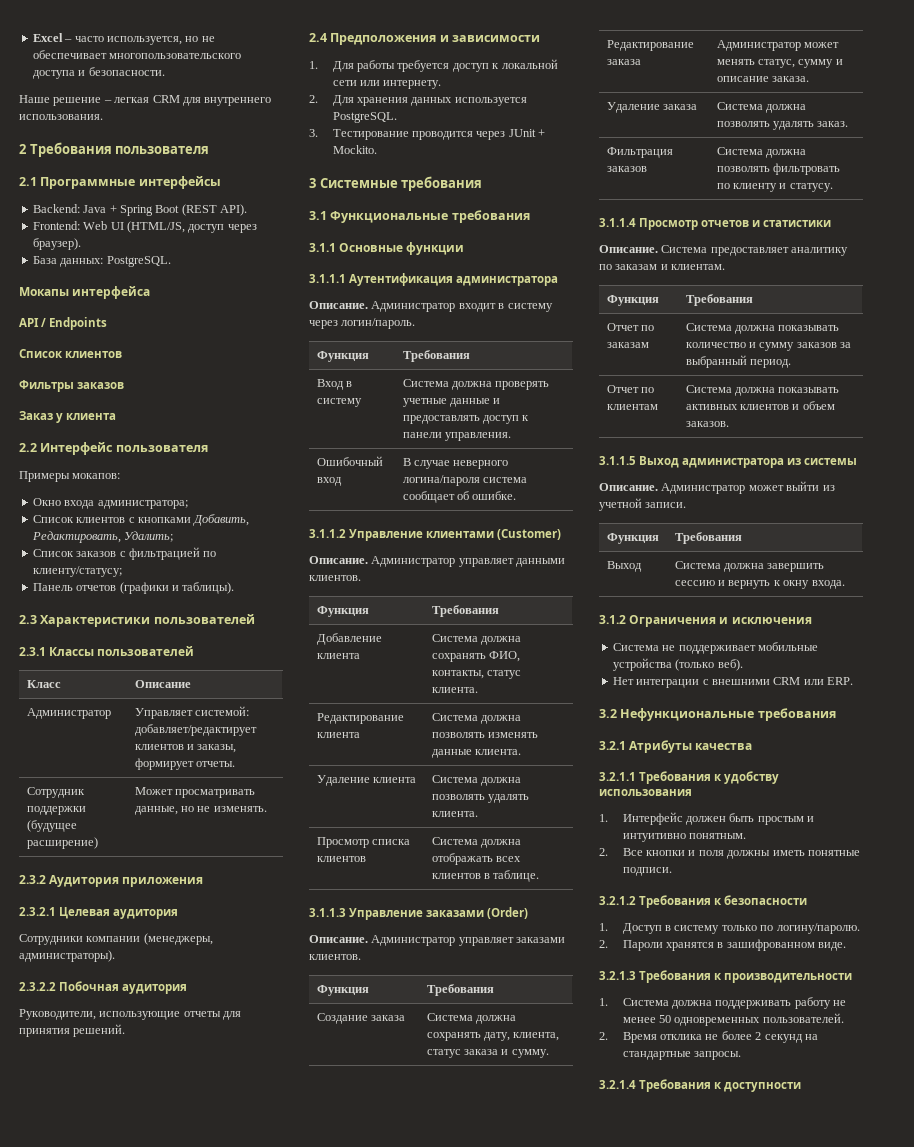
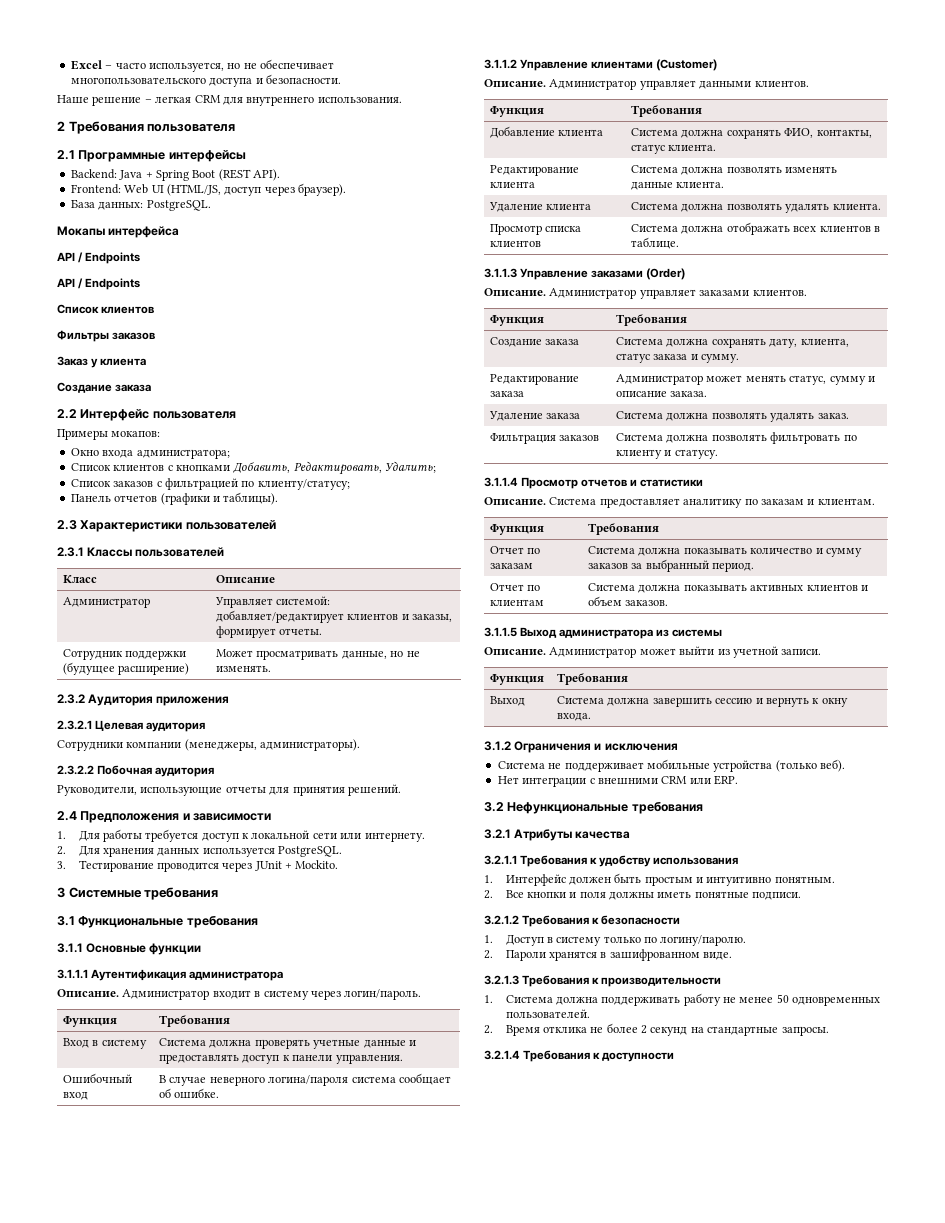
  Мокапы интерфейса
+ API / Endpoints
  Заказ у клиента
+ Создание заказа

